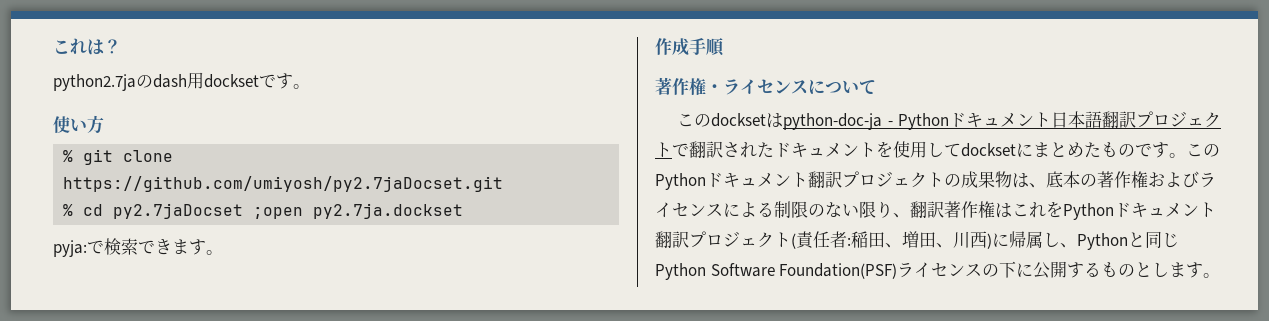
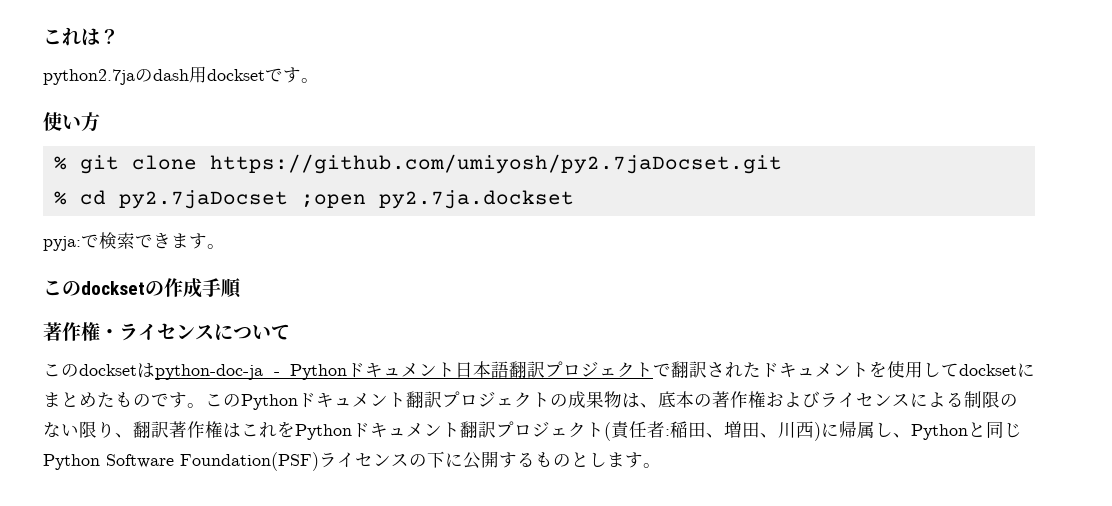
- 作成手順
+ このdocksetの作成手順

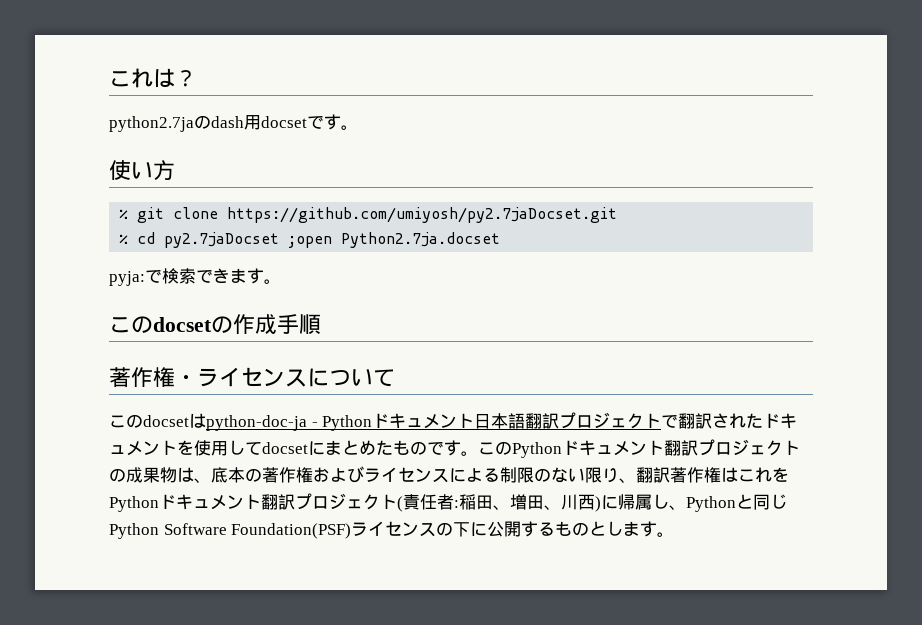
- python2.7jaのdash用docksetです。
+ python2.7jaのdash用docsetです。
- % cd py2.7jaDocset ;open py2.7ja.dockset
+ % cd py2.7jaDocset ;open Python2.7ja.docset
- このdocksetの作成手順
+ このdocsetの作成手順
- このdocksetはpython-doc-ja - Pythonドキュメント日本語翻訳プロジェクトで翻訳されたドキュメントを使用してdocksetにまとめたものです。
+ このdocsetはpython-doc-ja - Pythonドキュメント日本語翻訳プロジェクトで翻訳されたドキュメントを使用してdocsetにまとめたものです。

